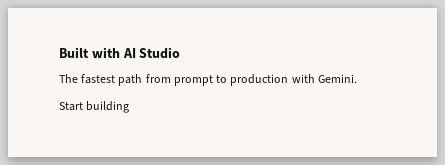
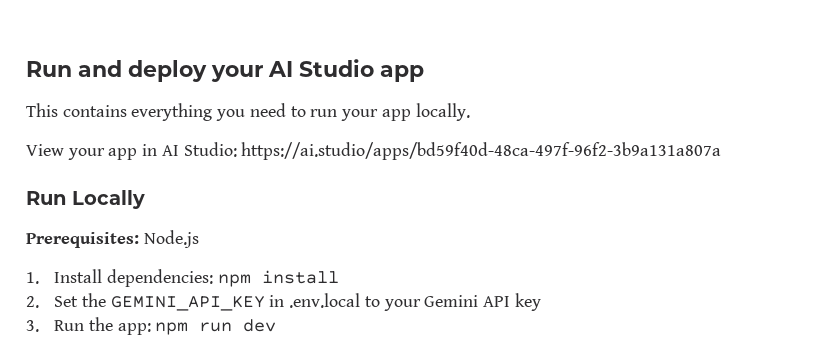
- Built with AI Studio
- The fastest path from prompt to production with Gemini.
- Start building
+ Run and deploy your AI Studio app
+ This contains everything you need to run your app locally.
+ View your app in AI Studio: https://ai.studio/apps/bd59f40d-48ca-497f-96f2-3b9a131a807a
+ Run Locally
+ Prerequisites: Node.js
+ 1. Install dependencies: npm install
+ 2. Set the GEMINI_API_KEY in .env.local to your Gemini API key
+ 3. Run the app: npm run dev

